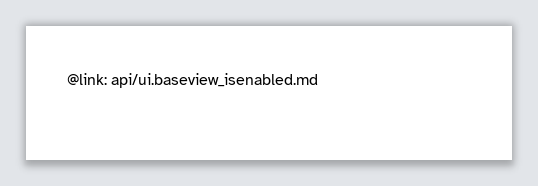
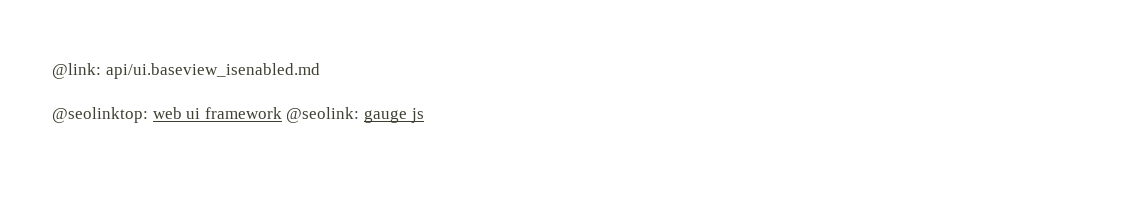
+ @seolinktop: web ui framework @seolink: gauge js

